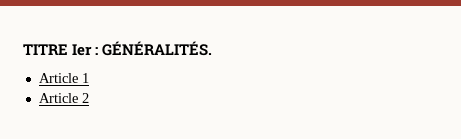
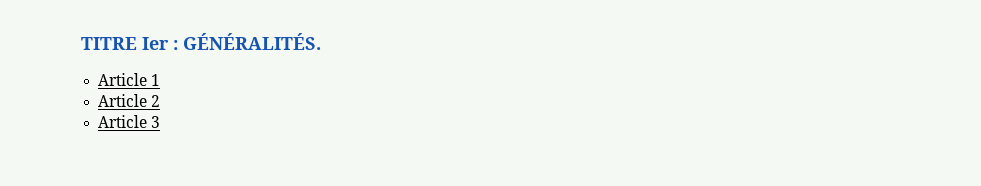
+ Article 3

